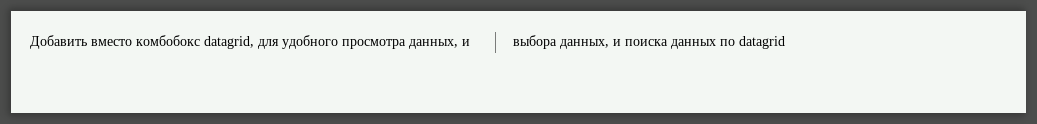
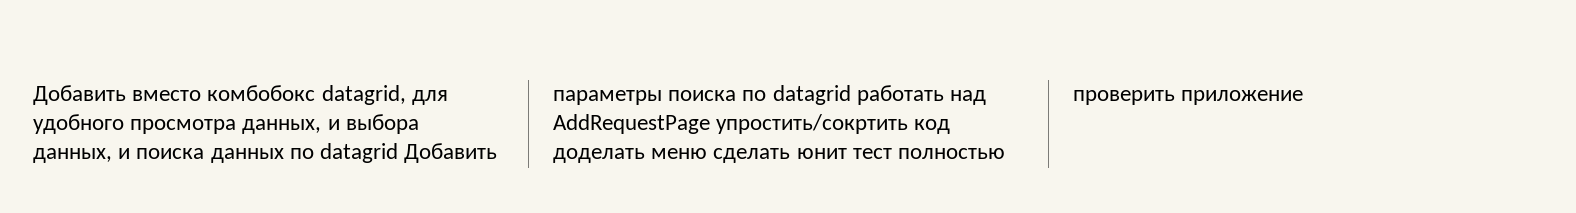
- Добавить вместо комбобокс datagrid, для удобного просмотра данных, и выбора данных, и поиска данных по datagrid
+ Добавить вместо комбобокс datagrid, для удобного просмотра данных, и выбора данных, и поиска данных по datagrid Добавить параметры поиска по datagrid работать над AddRequestPage упростить/сокртить код доделать меню сделать юнит тест полностью проверить приложение

